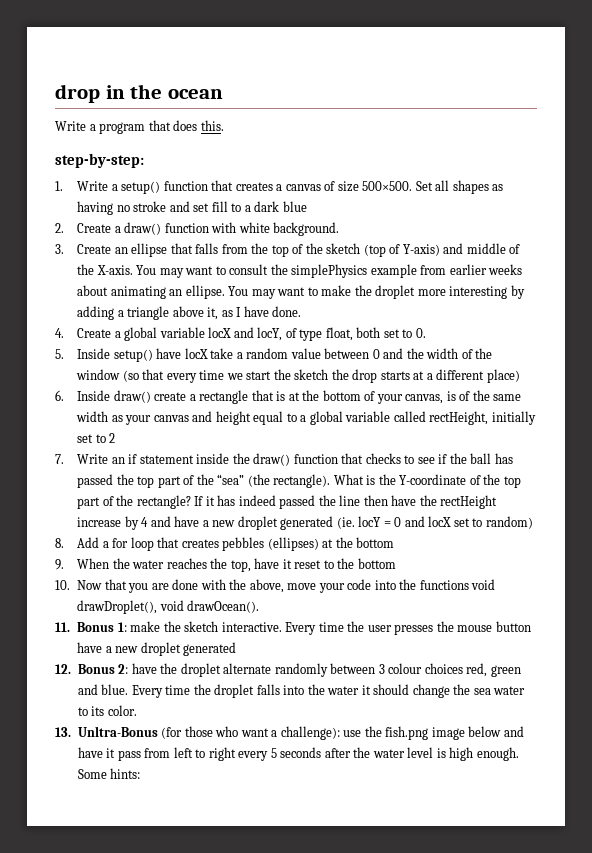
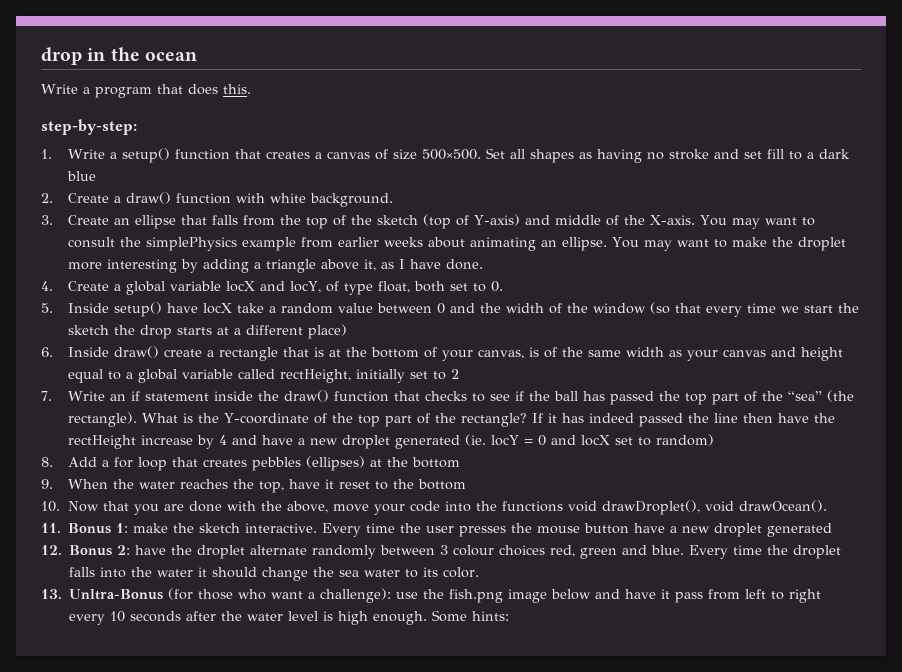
- 13. Unltra-Bonus (for those who want a challenge): use the fish.png image below and have it pass from left to right every 5 seconds after the water level is high enough.
+ 13. Unltra-Bonus (for those who want a challenge): use the fish.png image below and have it pass from left to right every 10 seconds after the water level is high enough.

